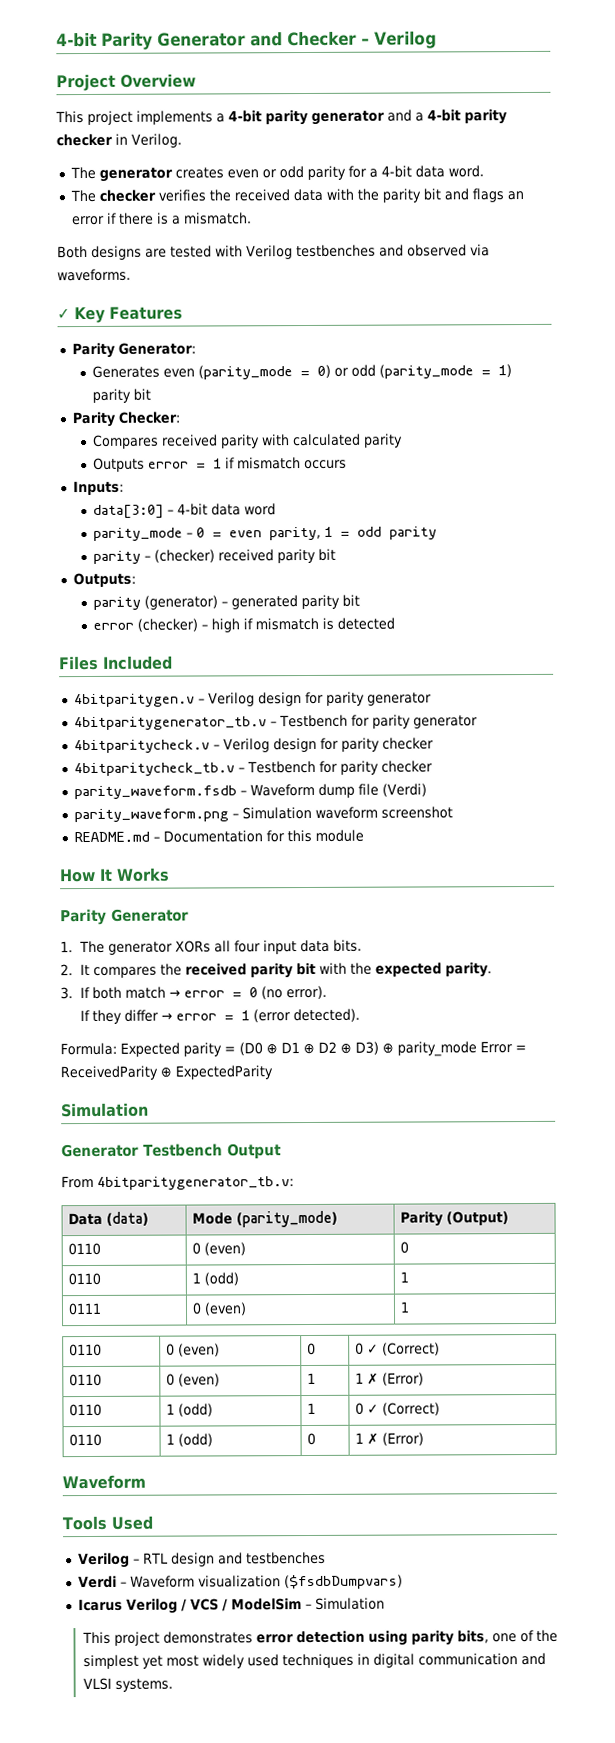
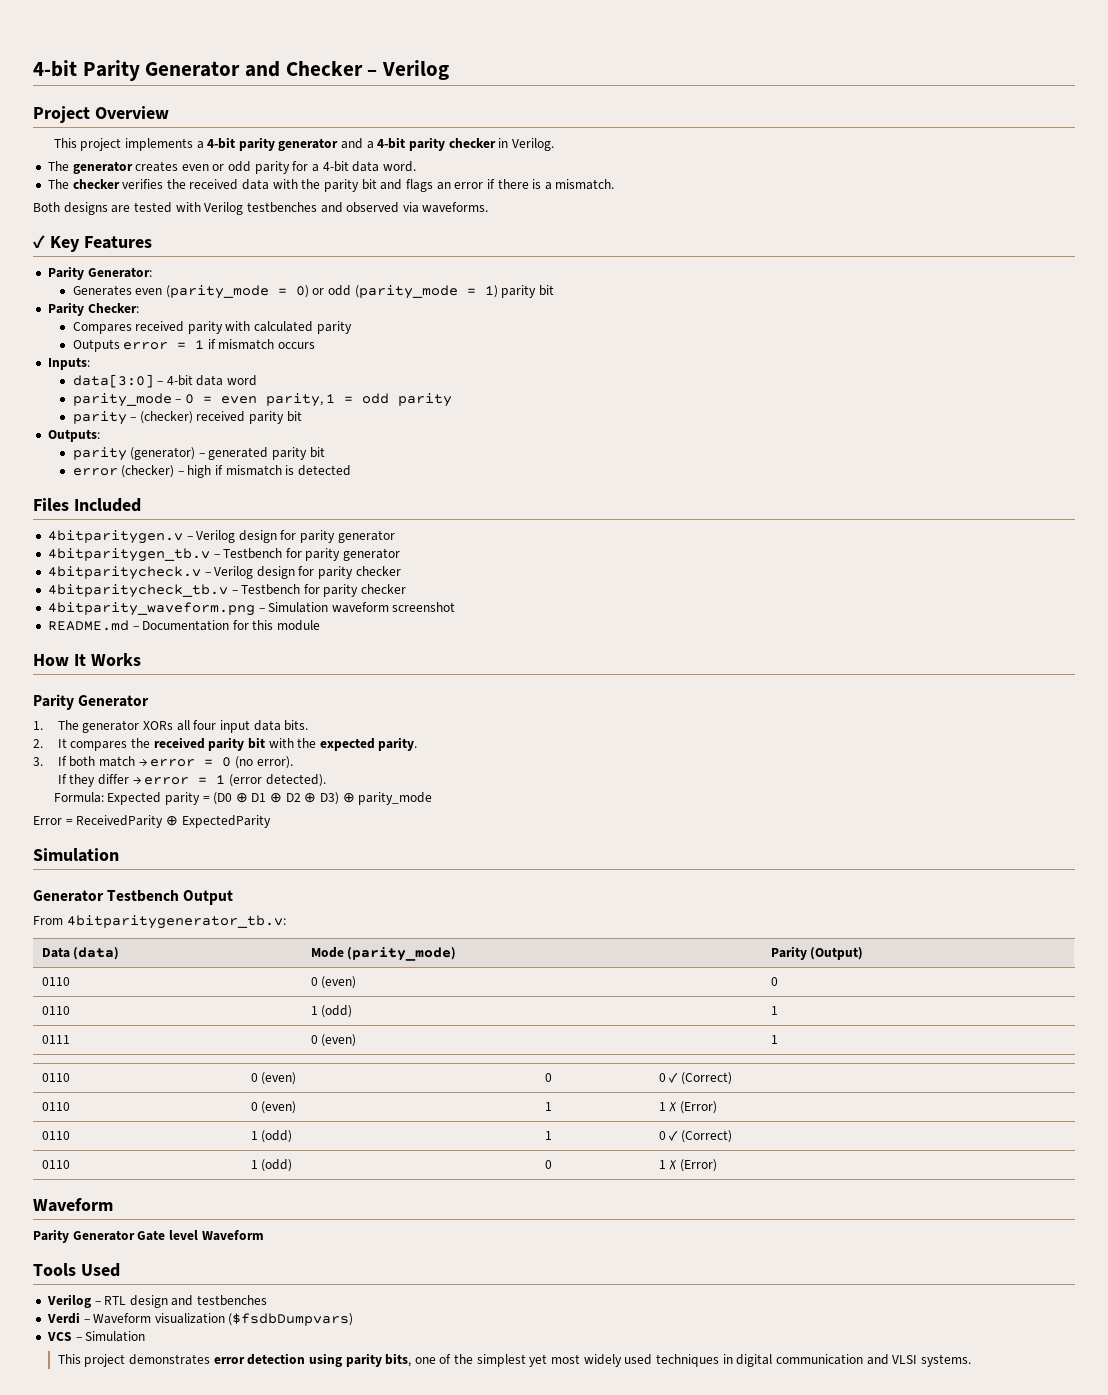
- 4bitparitygenerator_tb.v – Testbench for parity generator
+ 4bitparitygen_tb.v – Testbench for parity generator
- parity_waveform.fsdb – Waveform dump file (Verdi)
- parity_waveform.png – Simulation waveform screenshot
+ 4bitparity_waveform.png – Simulation waveform screenshot
- Formula: Expected parity = (D0 ⊕ D1 ⊕ D2 ⊕ D3) ⊕ parity_mode Error = ReceivedParity ⊕ ExpectedParity
+ Formula: Expected parity = (D0 ⊕ D1 ⊕ D2 ⊕ D3) ⊕ parity_mode
+ Error = ReceivedParity ⊕ ExpectedParity
+ Parity Generator Gate level Waveform
- Icarus Verilog / VCS / ModelSim – Simulation
+ VCS – Simulation

